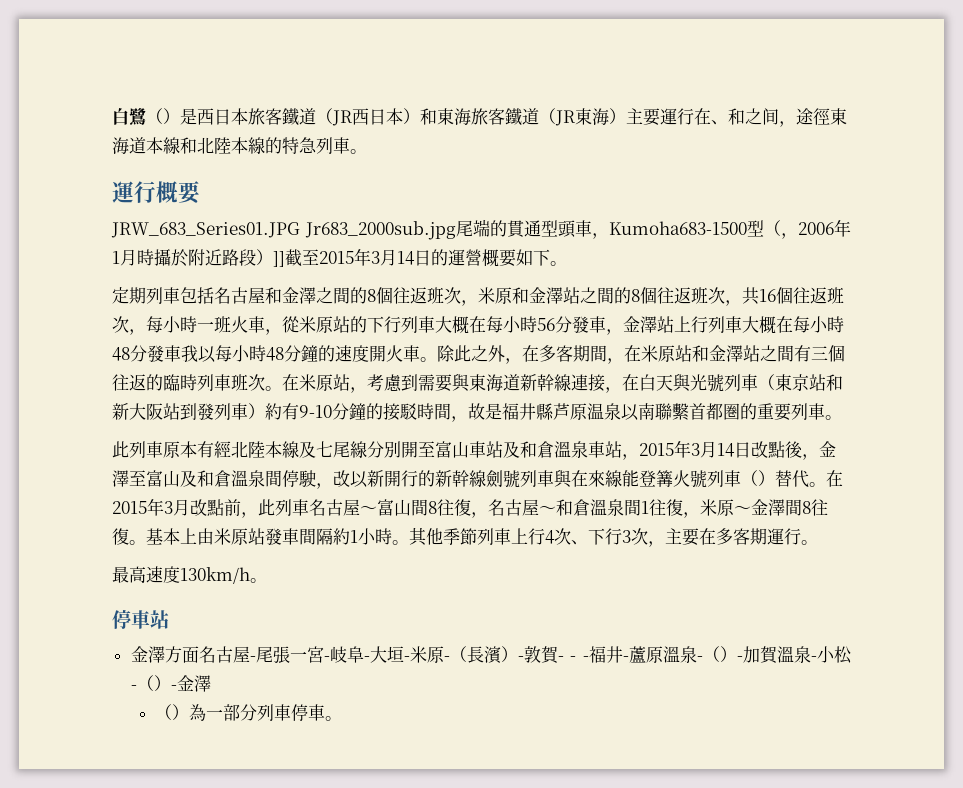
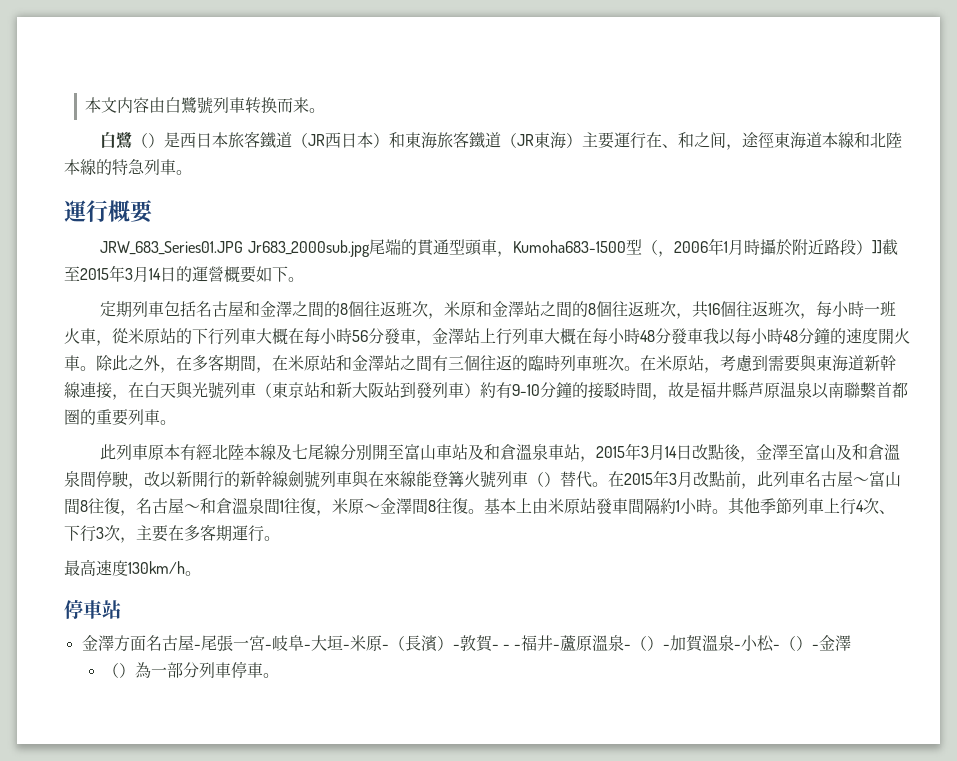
+ 本文内容由白鷺號列車转换而来。

